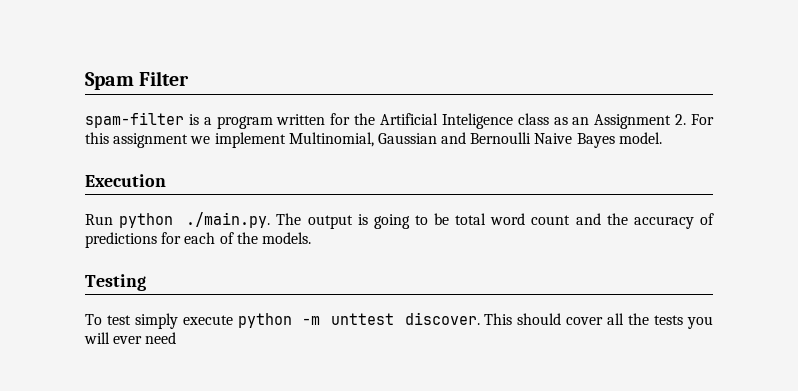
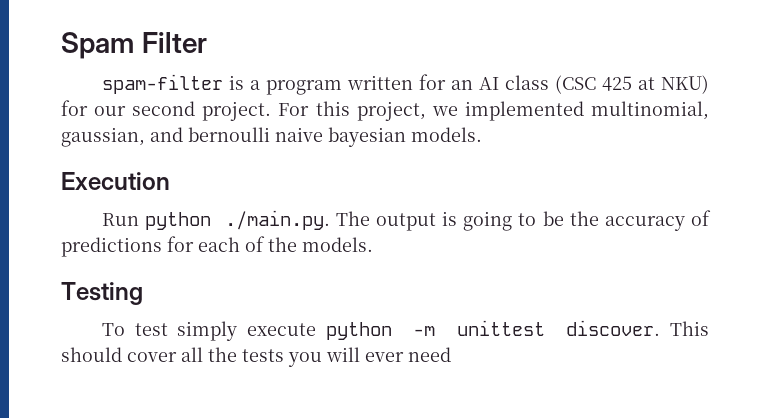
- spam-filter is a program written for the Artificial Inteligence class as an Assignment 2. For this assignment we implement Multinomial, Gaussian and Bernoulli Naive Bayes model.
+ spam-filter is a program written for an AI class (CSC 425 at NKU) for our second project. For this project, we implemented multinomial, gaussian, and bernoulli naive bayesian models.
- Run python ./main.py. The output is going to be total word count and the accuracy of predictions for each of the models.
+ Run python ./main.py. The output is going to be the accuracy of predictions for each of the models.
- To test simply execute python -m unttest discover.
+ To test simply execute python -m unittest discover.

